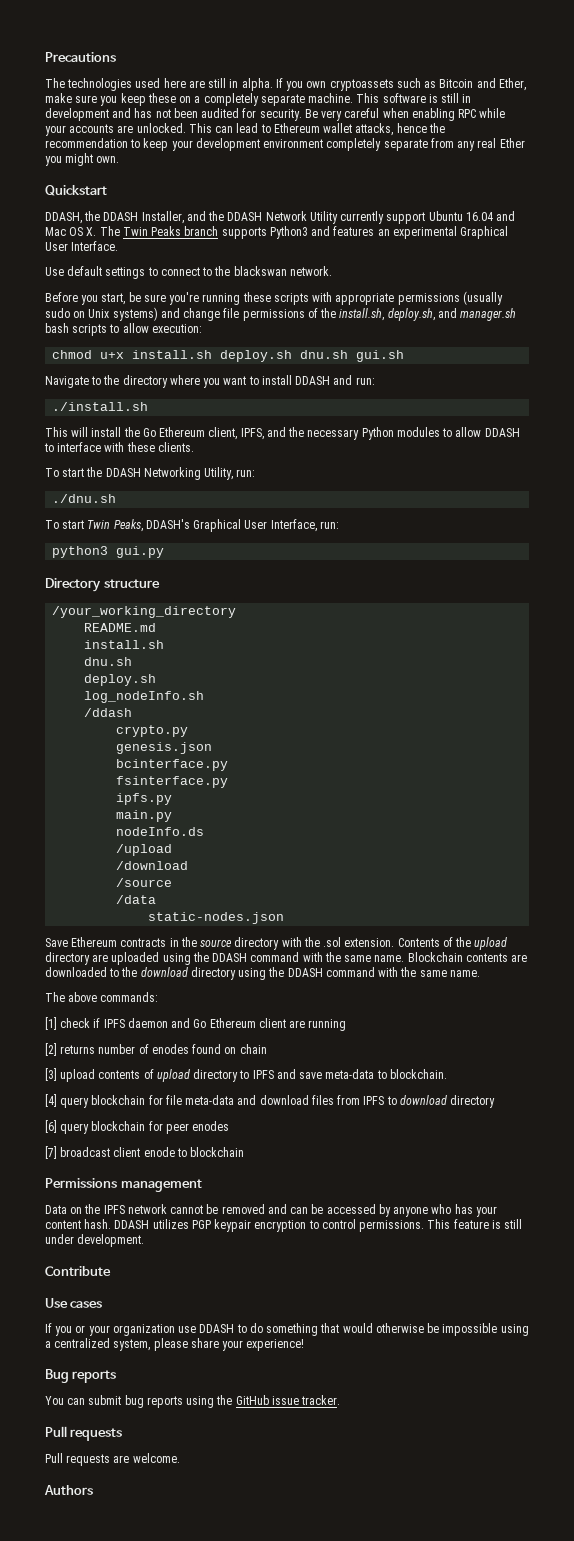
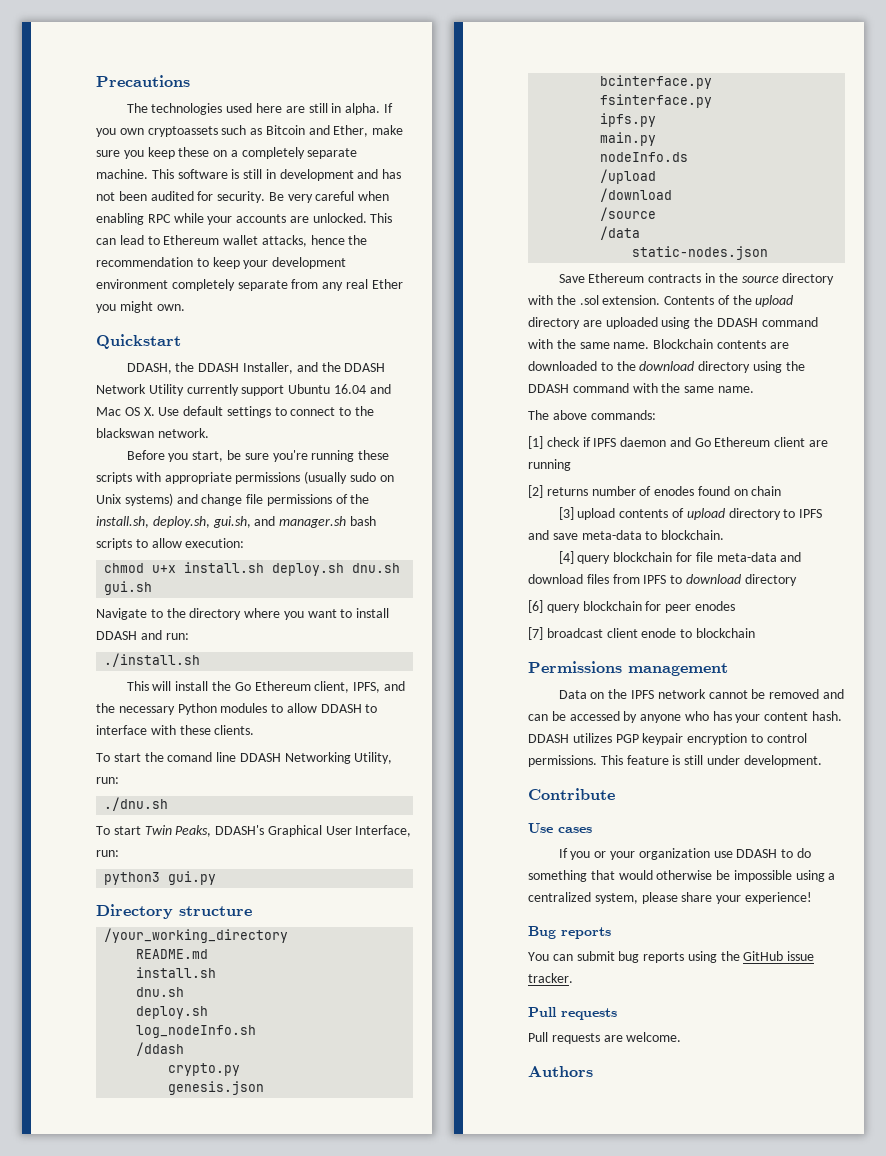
- DDASH, the DDASH Installer, and the DDASH Network Utility currently support Ubuntu 16.04 and Mac OS X. The Twin Peaks branch supports Python3 and features an experimental Graphical User Interface.
- Use default settings to connect to the blackswan network.
+ DDASH, the DDASH Installer, and the DDASH Network Utility currently support Ubuntu 16.04 and Mac OS X. Use default settings to connect to the blackswan network.
- Before you start, be sure you're running these scripts with appropriate permissions (usually sudo on Unix systems) and change file permissions of the install.sh, deploy.sh, and manager.sh bash scripts to allow execution:
+ Before you start, be sure you're running these scripts with appropriate permissions (usually sudo on Unix systems) and change file permissions of the install.sh, deploy.sh, gui.sh, and manager.sh bash scripts to allow execution:
- To start the DDASH Networking Utility, run:
+ To start the comand line DDASH Networking Utility, run:

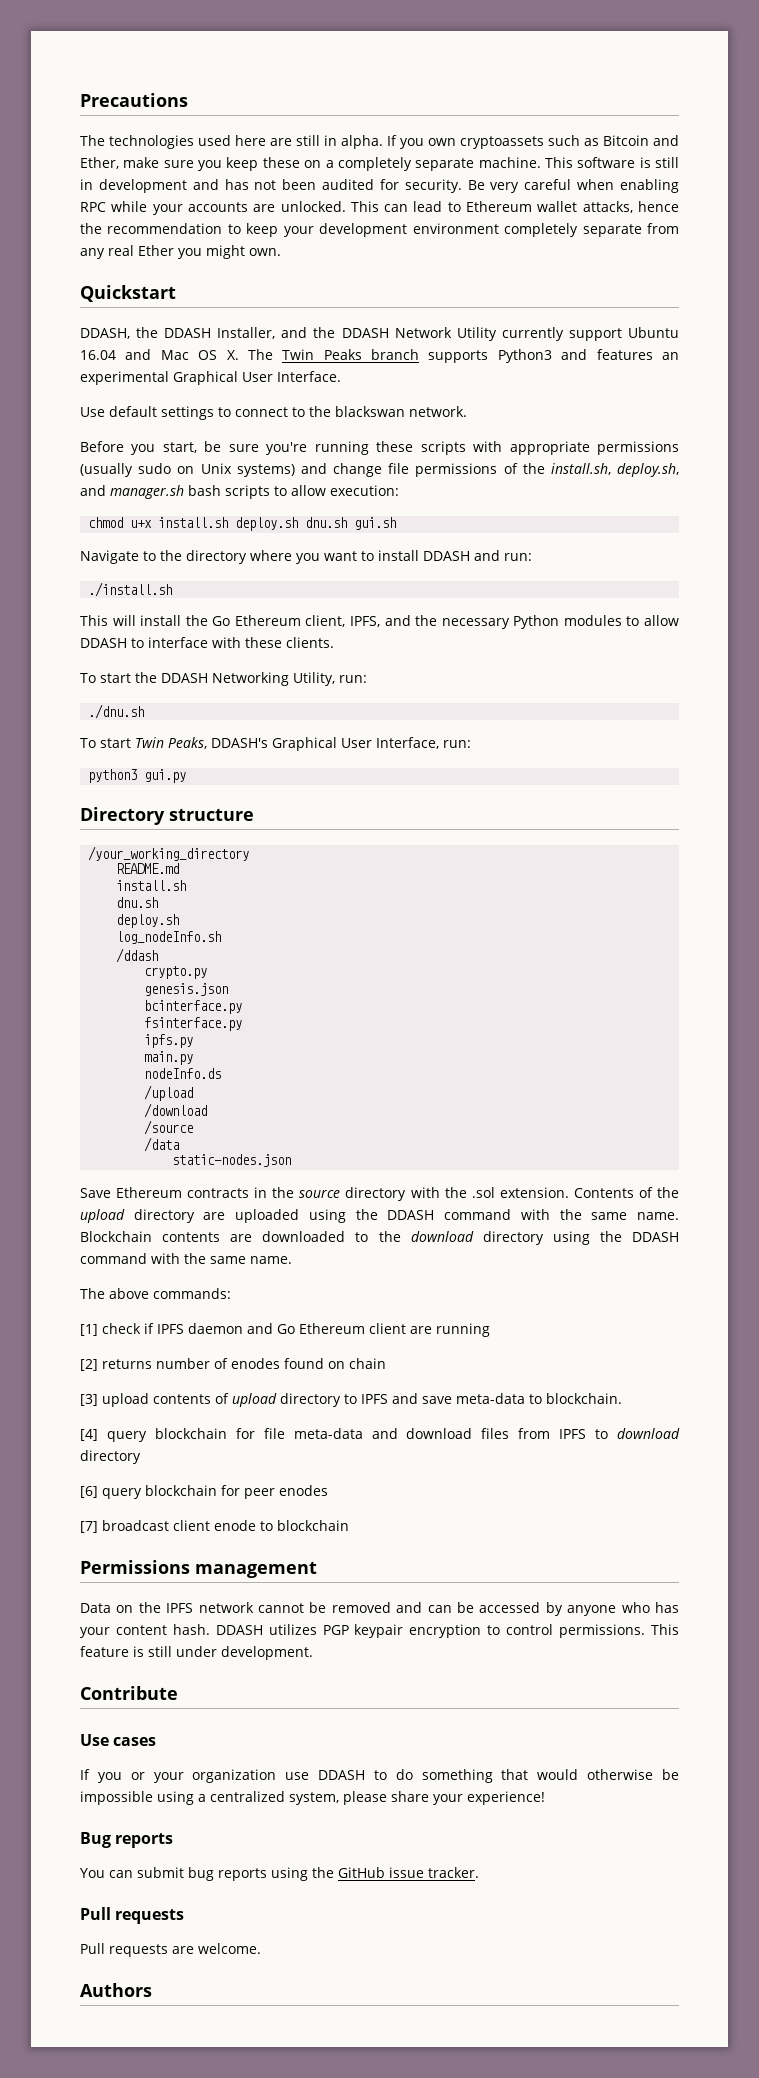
- DDASH, the DDASH Installer, and the DDASH Network Utility currently support Ubuntu 16.04 and Mac OS X. Use default settings to connect to the blackswan network.
+ DDASH, the DDASH Installer, and the DDASH Network Utility currently support Ubuntu 16.04 and Mac OS X. The Twin Peaks branch supports Python3 and features an experimental Graphical User Interface.
+ Use default settings to connect to the blackswan network.
- Before you start, be sure you're running these scripts with appropriate permissions (usually sudo on Unix systems) and change file permissions of the install.sh, deploy.sh, gui.sh, and manager.sh bash scripts to allow execution:
+ Before you start, be sure you're running these scripts with appropriate permissions (usually sudo on Unix systems) and change file permissions of the install.sh, deploy.sh, and manager.sh bash scripts to allow execution:
- To start the comand line DDASH Networking Utility, run:
+ To start the DDASH Networking Utility, run:

